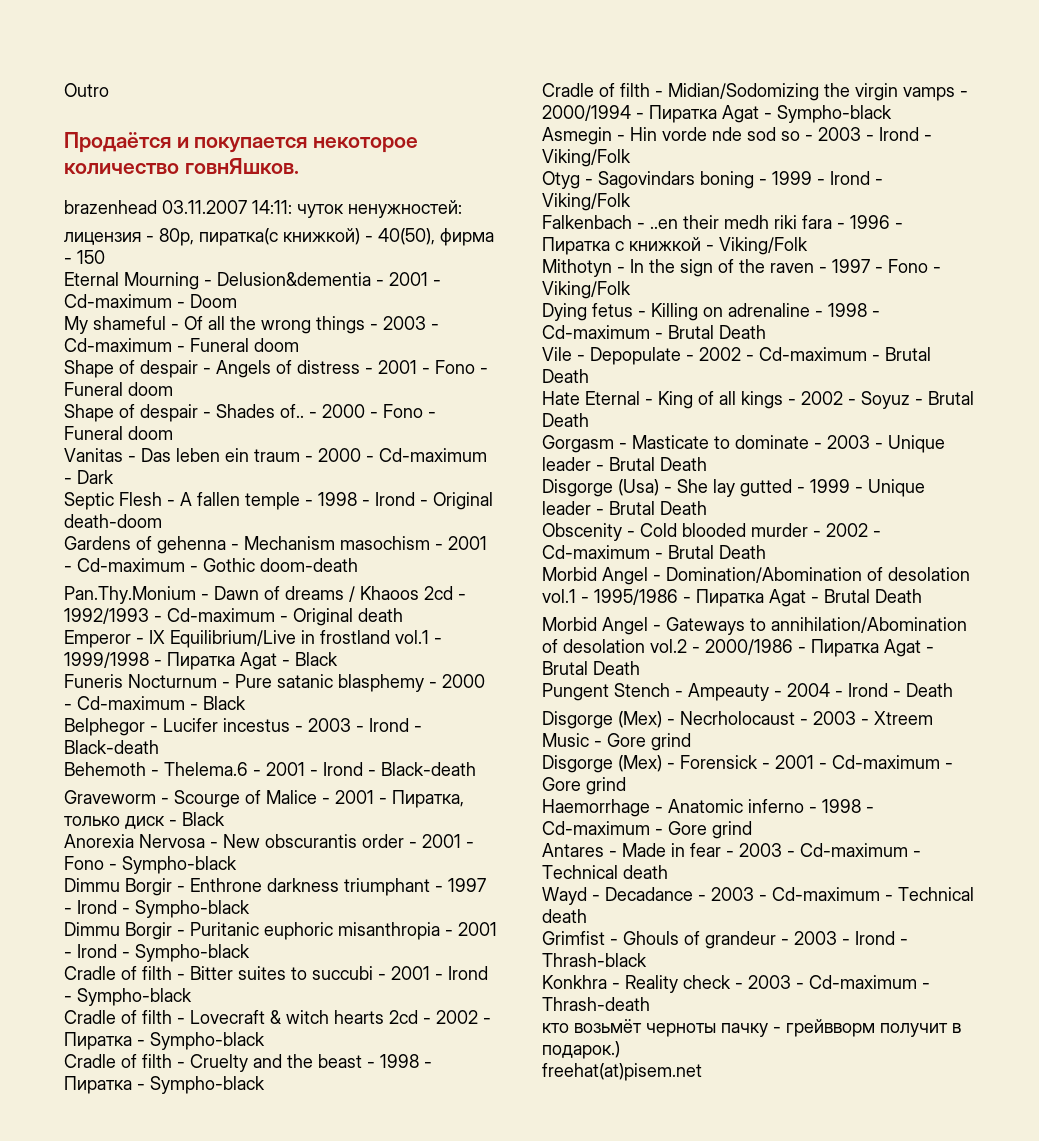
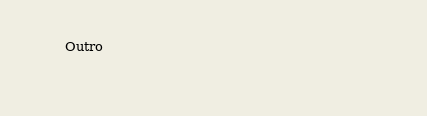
- Продаётся и покупается некоторое количество говнЯшков.
- brazenhead 03.11.2007 14:11: чуток ненужностей:
- лицензия - 80р, пиратка(с книжкой) - 40(50), фирма - 150
- Eternal Mourning - Delusion&dementia - 2001 - Cd-maximum - Doom
- My shameful - Of all the wrong things - 2003 - Cd-maximum - Funeral doom
- Shape of despair - Angels of distress - 2001 - Fono - Funeral doom
- Shape of despair - Shades of.. - 2000 - Fono - Funeral doom
- Vanitas - Das leben ein traum - 2000 - Cd-maximum - Dark
- Septic Flesh - A fallen temple - 1998 - Irond - Original death-doom
- Gardens of gehenna - Mechanism masochism - 2001 - Cd-maximum - Gothic doom-death
- Pan.Thy.Monium - Dawn of dreams / Khaoos 2cd - 1992/1993 - Cd-maximum - Original death
- Emperor - IX Equilibrium/Live in frostland vol.1 - 1999/1998 - Пиратка Agat - Black
- Funeris Nocturnum - Pure satanic blasphemy - 2000 - Cd-maximum - Black
- Belphegor - Lucifer incestus - 2003 - Irond - Black-death
- Behemoth - Thelema.6 - 2001 - Irond - Black-death
- Graveworm - Scourge of Malice - 2001 - Пиратка, только диск - Black
- Anorexia Nervosa - New obscurantis order - 2001 - Fono - Sympho-black
- Dimmu Borgir - Enthrone darkness triumphant - 1997 - Irond - Sympho-black
- Dimmu Borgir - Puritanic euphoric misanthropia - 2001 - Irond - Sympho-black
- Cradle of filth - Bitter suites to succubi - 2001 - Irond - Sympho-black
- Cradle of filth - Lovecraft & witch hearts 2cd - 2002 - Пиратка - Sympho-black
- Cradle of filth - Cruelty and the beast - 1998 - Пиратка - Sympho-black
- Cradle of filth - Midian/Sodomizing the virgin vamps - 2000/1994 - Пиратка Agat - Sympho-black
- Asmegin - Hin vorde nde sod so - 2003 - Irond - Viking/Folk
- Otyg - Sagovindars boning - 1999 - Irond - Viking/Folk
- Falkenbach - ..en their medh riki fara - 1996 - Пиратка с книжкой - Viking/Folk
- Mithotyn - In the sign of the raven - 1997 - Fono - Viking/Folk
- Dying fetus - Killing on adrenaline - 1998 - Cd-maximum - Brutal Death
- Vile - Depopulate - 2002 - Cd-maximum - Brutal Death
- Hate Eternal - King of all kings - 2002 - Soyuz - Brutal Death
- Gorgasm - Masticate to dominate - 2003 - Unique leader - Brutal Death
- Disgorge (Usa) - She lay gutted - 1999 - Unique leader - Brutal Death
- Obscenity - Cold blooded murder - 2002 - Cd-maximum - Brutal Death
- Morbid Angel - Domination/Abomination of desolation vol.1 - 1995/1986 - Пиратка Agat - Brutal Death
- Morbid Angel - Gateways to annihilation/Abomination of desolation vol.2 - 2000/1986 - Пиратка Agat - Brutal Death
- Pungent Stench - Ampeauty - 2004 - Irond - Death
- Disgorge (Mex) - Necrholocaust - 2003 - Xtreem Music - Gore grind
- Disgorge (Mex) - Forensick - 2001 - Cd-maximum - Gore grind
- Haemorrhage - Anatomic inferno - 1998 - Cd-maximum - Gore grind
- Antares - Made in fear - 2003 - Cd-maximum - Technical death
- Wayd - Decadance - 2003 - Cd-maximum - Technical death
- Grimfist - Ghouls of grandeur - 2003 - Irond - Thrash-black
- Konkhra - Reality check - 2003 - Cd-maximum - Thrash-death
- кто возьмёт черноты пачку - грейвворм получит в подарок.)
- freehat(at)pisem.net

